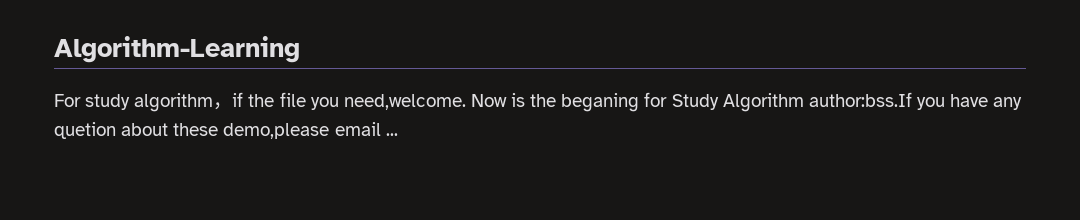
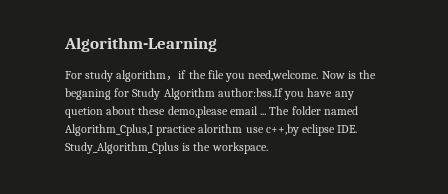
+ The folder named Algorithm_Cplus,I practice alorithm use c++,by eclipse IDE. Study_Algorithm_Cplus is the workspace.

